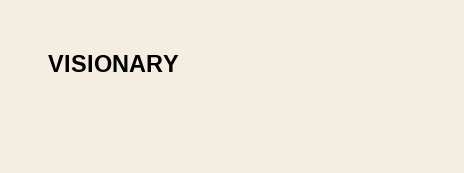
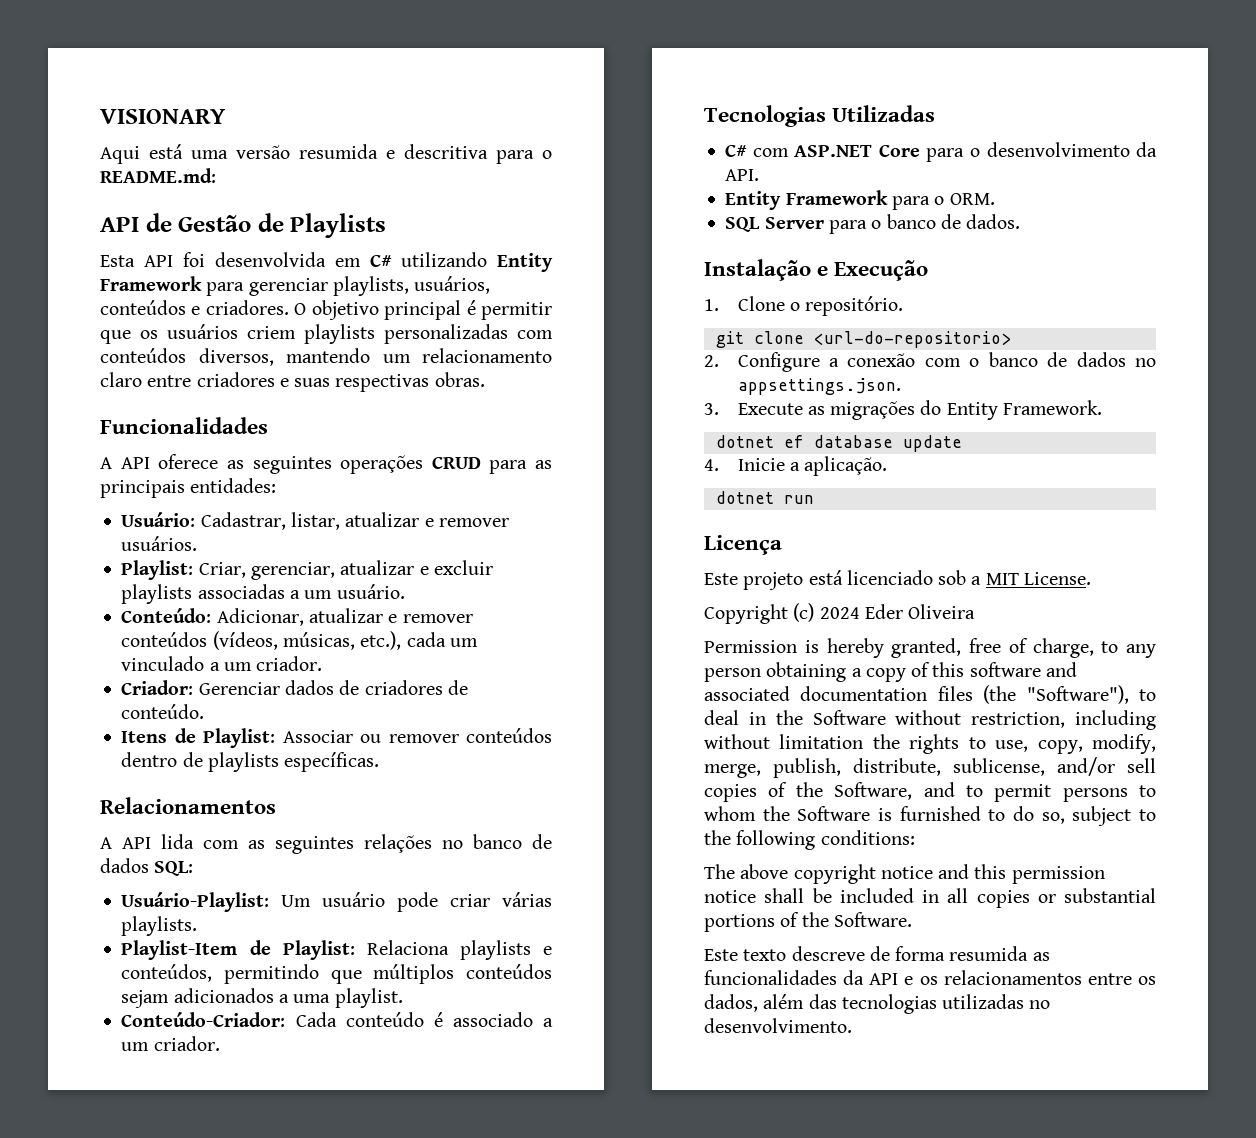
+ Aqui está uma versão resumida e descritiva para o README.md:
+ API de Gestão de Playlists
+ Esta API foi desenvolvida em C# utilizando Entity Framework para gerenciar playlists, usuários, conteúdos e criadores. O objetivo principal é permitir que os usuários criem playlists personalizadas com conteúdos diversos, mantendo um relacionamento claro entre criadores e suas respectivas obras.
+ Funcionalidades
+ A API oferece as seguintes operações CRUD para as principais entidades:
+ Usuário: Cadastrar, listar, atualizar e remover usuários.
+ Playlist: Criar, gerenciar, atualizar e excluir playlists associadas a um usuário.
+ Conteúdo: Adicionar, atualizar e remover conteúdos (vídeos, músicas, etc.), cada um vinculado a um criador.
+ Criador: Gerenciar dados de criadores de conteúdo.
+ Itens de Playlist: Associar ou remover conteúdos dentro de playlists específicas.
+ Relacionamentos
+ A API lida com as seguintes relações no banco de dados SQL:
+ Usuário-Playlist: Um usuário pode criar várias playlists.
+ Playlist-Item de Playlist: Relaciona playlists e conteúdos, permitindo que múltiplos conteúdos sejam adicionados a uma playlist.
+ Conteúdo-Criador: Cada conteúdo é associado a um criador.
+ Tecnologias Utilizadas
+ C# com ASP.NET Core para o desenvolvimento da API.
+ Entity Framework para o ORM.
+ SQL Server para o banco de dados.
+ Instalação e Execução
+ 1. Clone o repositório.
+ git clone <url-do-repositorio>
+ 2. Configure a conexão com o banco de dados no appsettings.json.
+ 3. Execute as migrações do Entity Framework.
+ dotnet ef database update
+ 4. Inicie a aplicação.
+ dotnet run
+ Licença
+ Este projeto está licenciado sob a MIT License.
+ Copyright (c) 2024 Eder Oliveira
+ Permission is hereby granted, free of charge, to any person obtaining a copy of this software and associated documentation files (the "Software"), to deal in the Software without restriction, including without limitation the rights to use, copy, modify, merge, publish, distribute, sublicense, and/or sell copies of the Software, and to permit persons to whom the Software is furnished to do so, subject to the following conditions:
+ The above copyright notice and this permission notice shall be included in all copies or substantial portions of the Software.
+ Este texto descreve de forma resumida as funcionalidades da API e os relacionamentos entre os dados, além das tecnologias utilizadas no desenvolvimento.

